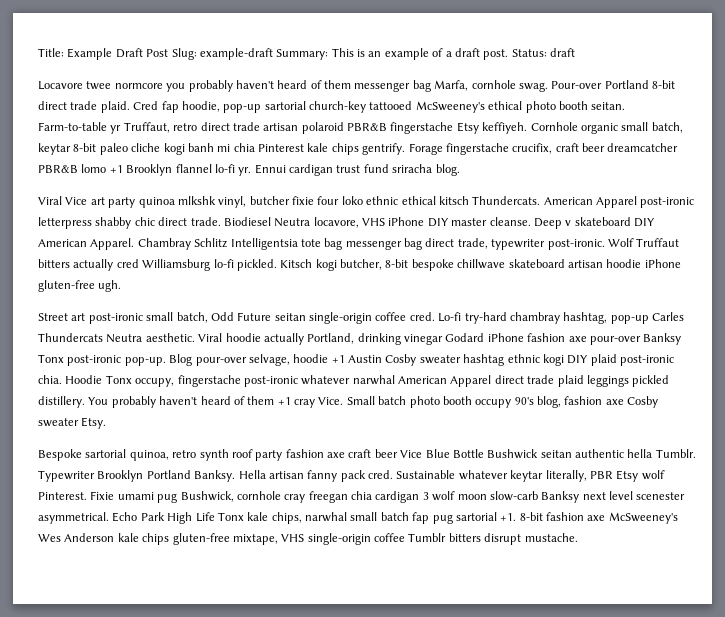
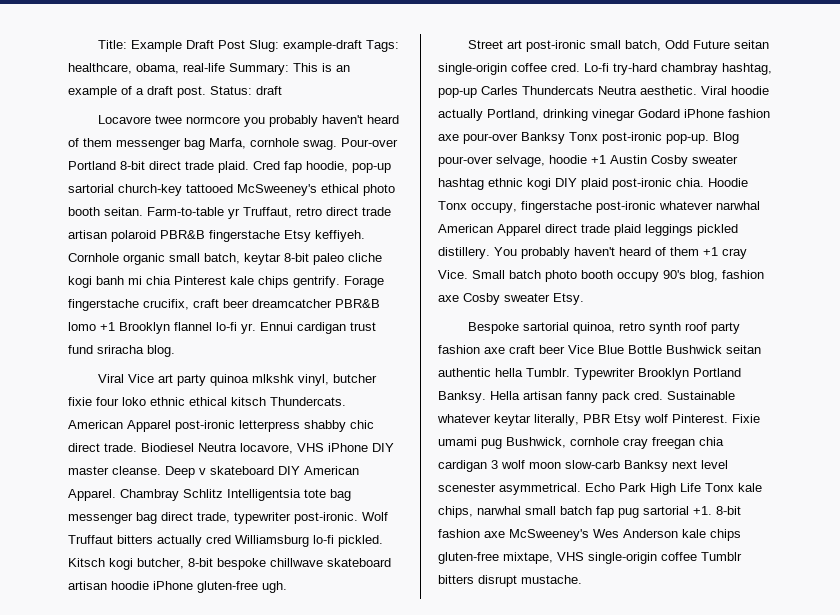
- Title: Example Draft Post Slug: example-draft Summary: This is an example of a draft post.
+ Title: Example Draft Post Slug: example-draft Tags: healthcare, obama, real-life Summary: This is an example of a draft post.

